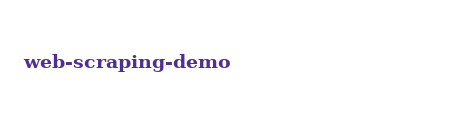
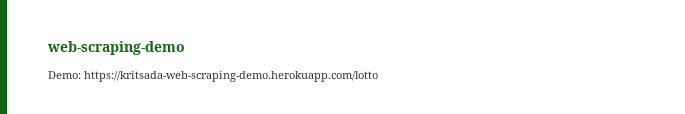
+ Demo: https://kritsada-web-scraping-demo.herokuapp.com/lotto

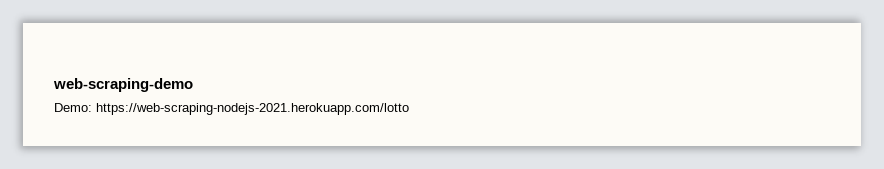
- Demo: https://kritsada-web-scraping-demo.herokuapp.com/lotto
+ Demo: https://web-scraping-nodejs-2021.herokuapp.com/lotto

